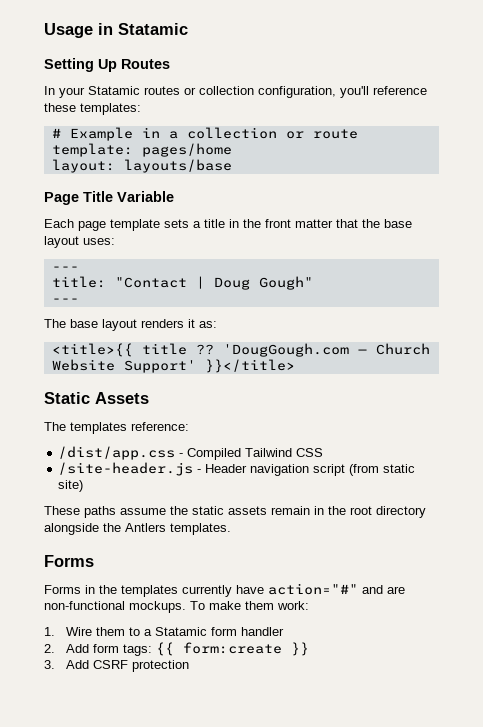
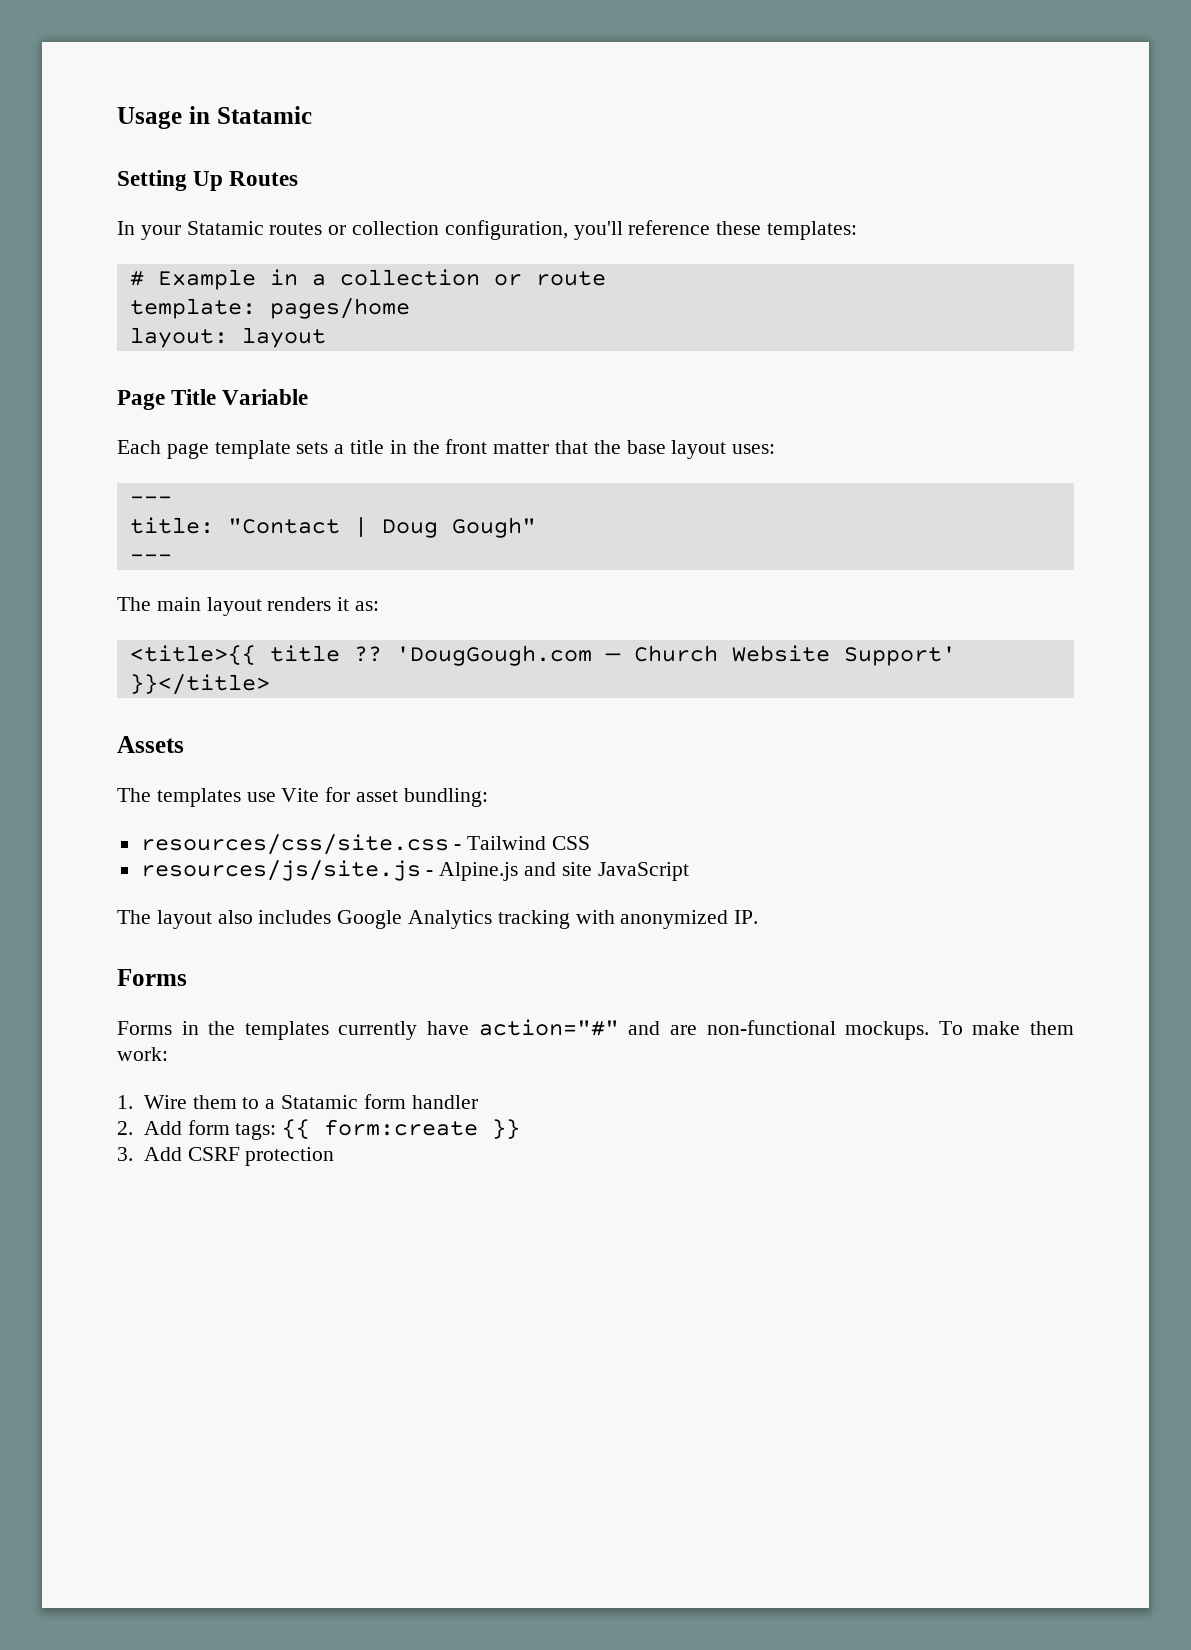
- layout: layouts/base
+ layout: layout
- The base layout renders it as:
+ The main layout renders it as:
- Static Assets
+ Assets
- The templates reference:
- /dist/app.css - Compiled Tailwind CSS
- /site-header.js - Header navigation script (from static site)
- These paths assume the static assets remain in the root directory alongside the Antlers templates.
+ The templates use Vite for asset bundling:
+ resources/css/site.css - Tailwind CSS
+ resources/js/site.js - Alpine.js and site JavaScript
+ The layout also includes Google Analytics tracking with anonymized IP.

